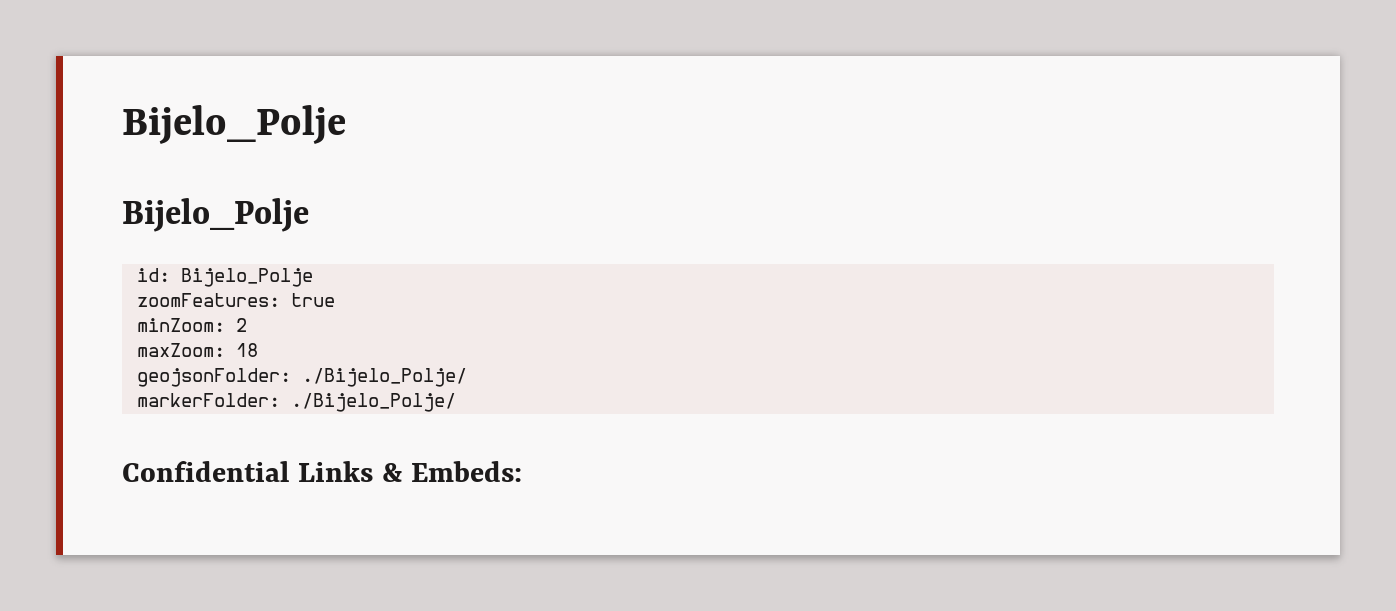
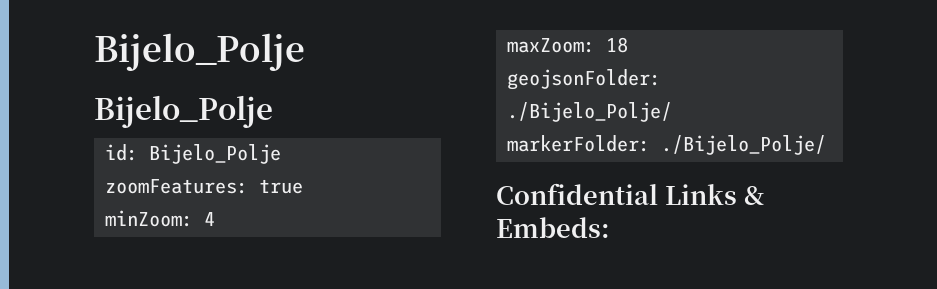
- minZoom: 2
+ minZoom: 4

